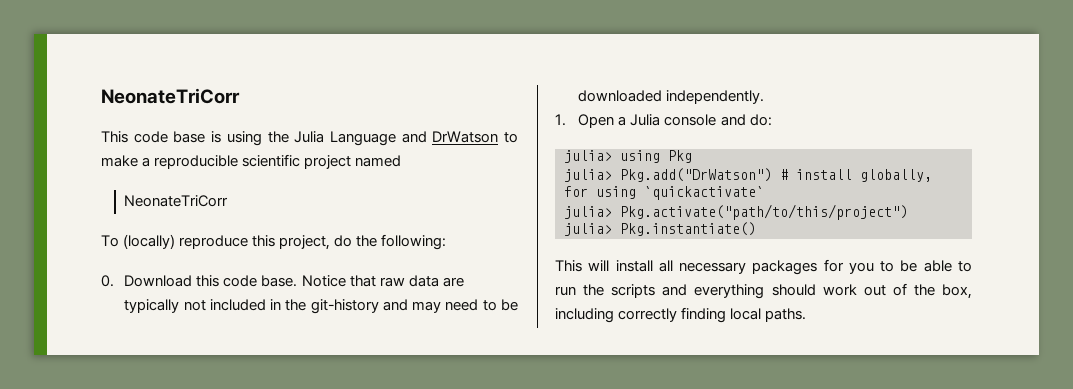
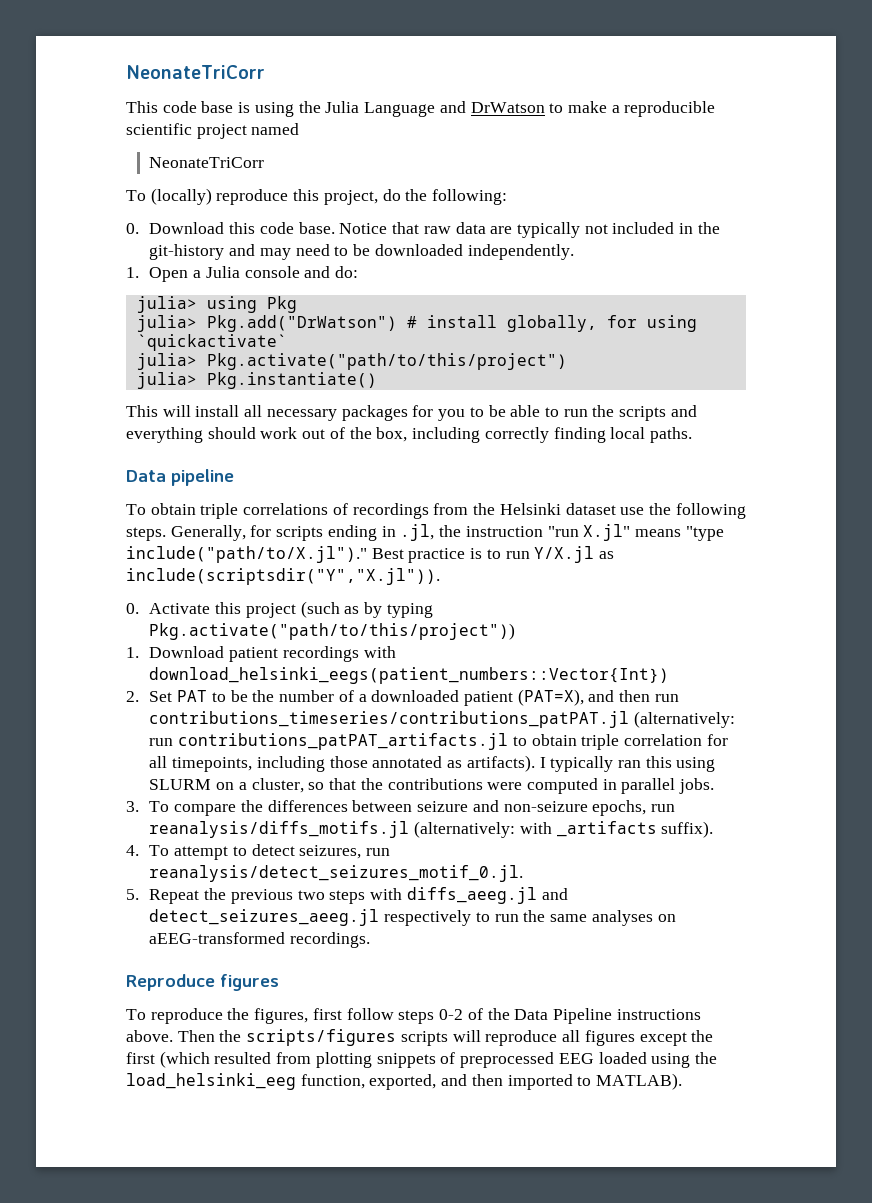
+ Data pipeline
+ To obtain triple correlations of recordings from the Helsinki dataset use the following steps. Generally, for scripts ending in .jl, the instruction "run X.jl" means "type include("path/to/X.jl")." Best practice is to run Y/X.jl as include(scriptsdir("Y","X.jl")).
+ 0. Activate this project (such as by typing Pkg.activate("path/to/this/project"))
+ 1. Download patient recordings with download_helsinki_eegs(patient_numbers::Vector{Int})
+ 2. Set PAT to be the number of a downloaded patient (PAT=X), and then run contributions_timeseries/contributions_patPAT.jl (alternatively: run contributions_patPAT_artifacts.jl to obtain triple correlation for all timepoints, including those annotated as artifacts). I typically ran this using SLURM on a cluster, so that the contributions were computed in parallel jobs.
+ 3. To compare the differences between seizure and non-seizure epochs, run reanalysis/diffs_motifs.jl (alternatively: with _artifacts suffix).
+ 4. To attempt to detect seizures, run reanalysis/detect_seizures_motif_0.jl.
+ 5. Repeat the previous two steps with diffs_aeeg.jl and detect_seizures_aeeg.jl respectively to run the same analyses on aEEG-transformed recordings.
+ Reproduce figures
+ To reproduce the figures, first follow steps 0-2 of the Data Pipeline instructions above. Then the scripts/figures scripts will reproduce all figures except the first (which resulted from plotting snippets of preprocessed EEG loaded using the load_helsinki_eeg function, exported, and then imported to MATLAB).

